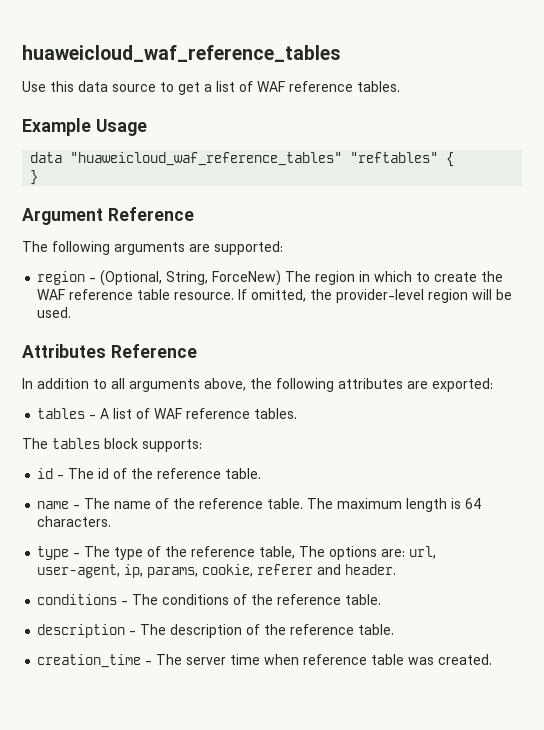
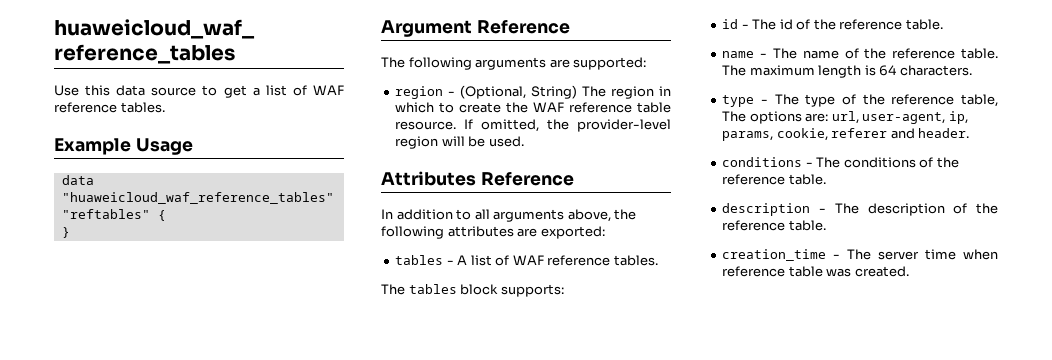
- region - (Optional, String, ForceNew) The region in which to create the WAF reference table resource.
+ region - (Optional, String) The region in which to create the WAF reference table resource.

